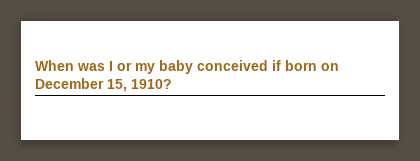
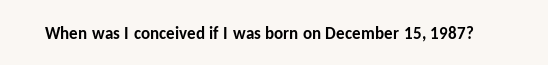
- When was I or my baby conceived if born on December 15, 1910?
+ When was I conceived if I was born on December 15, 1987?

